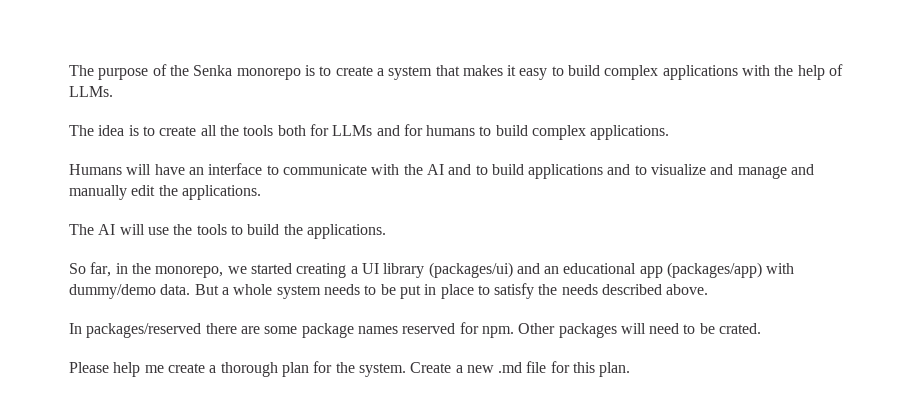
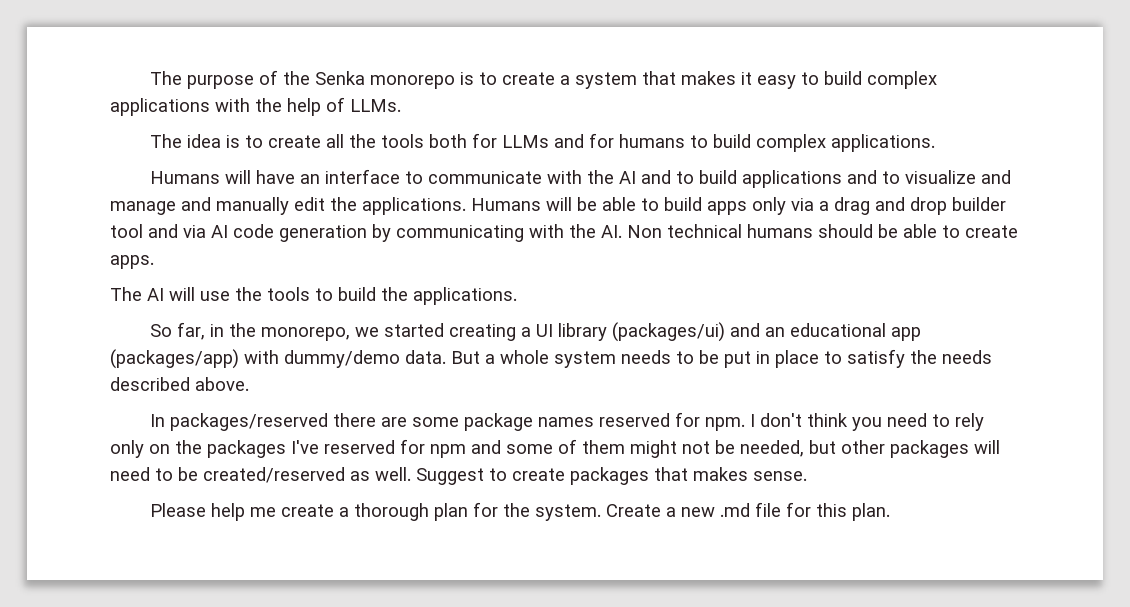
+ Humans will be able to build apps only via a drag and drop builder tool and via AI code generation by communicating with the AI. Non technical humans should be able to create apps.
- Other packages will need to be crated.
+ I don't think you need to rely only on the packages I've reserved for npm and some of them might not be needed, but other packages will need to be created/reserved as well. Suggest to create packages that makes sense.

